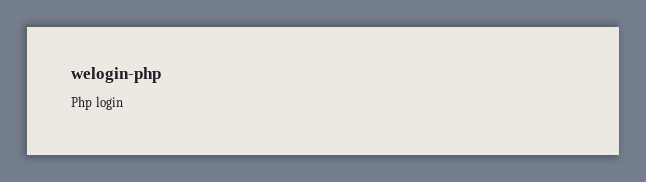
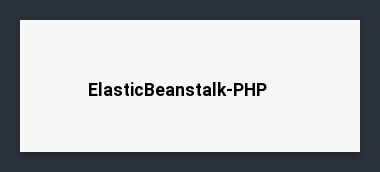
- welogin-php
- Php login
+ ElasticBeanstalk-PHP

